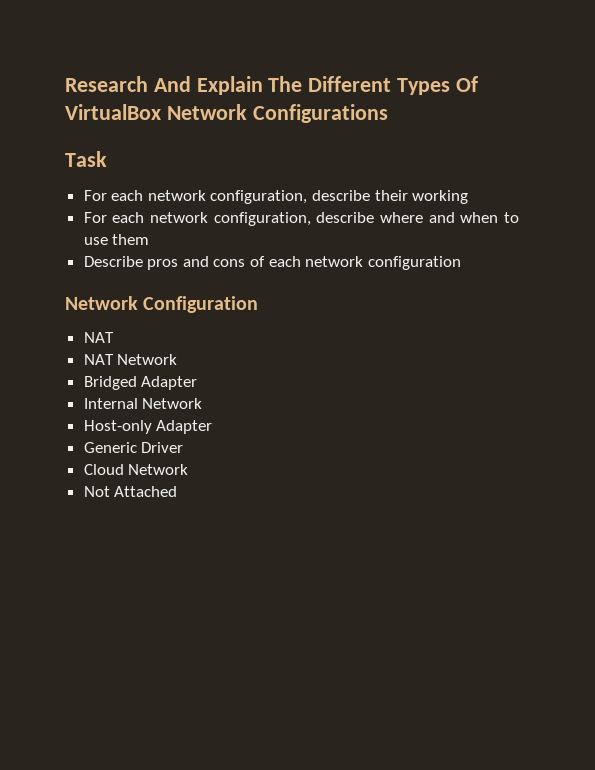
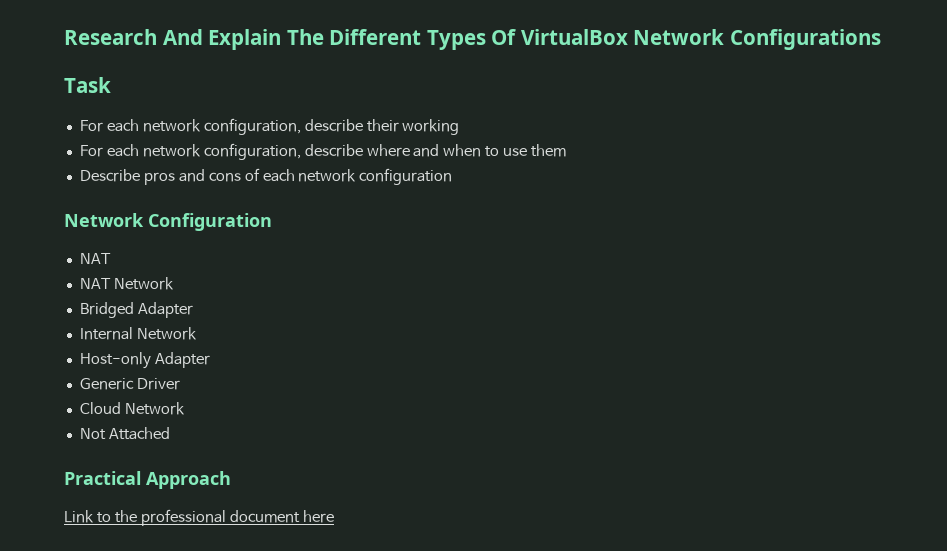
+ Practical Approach
+ Link to the professional document here

